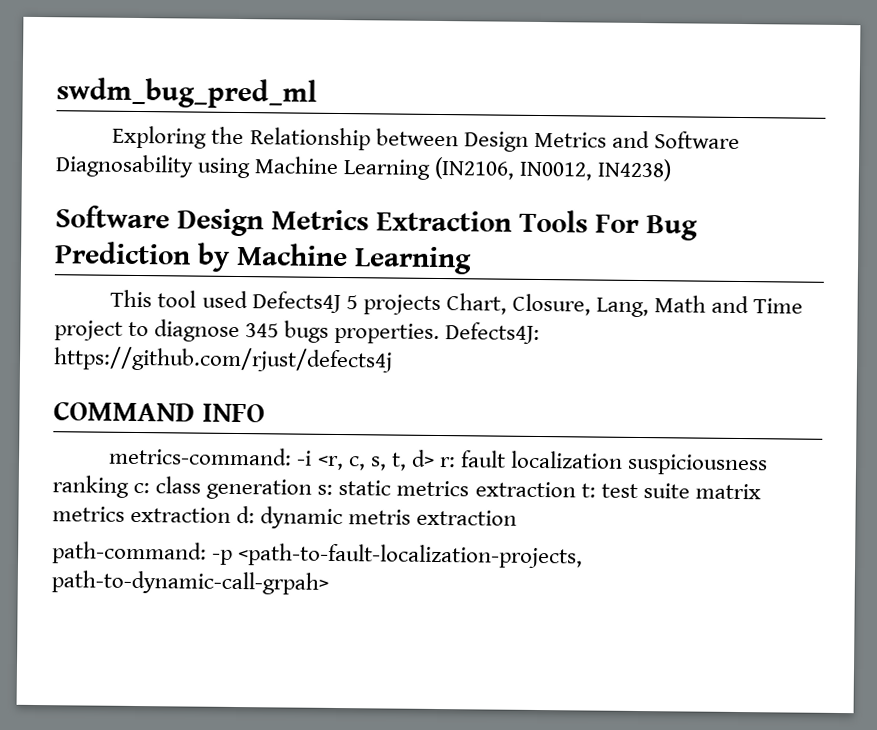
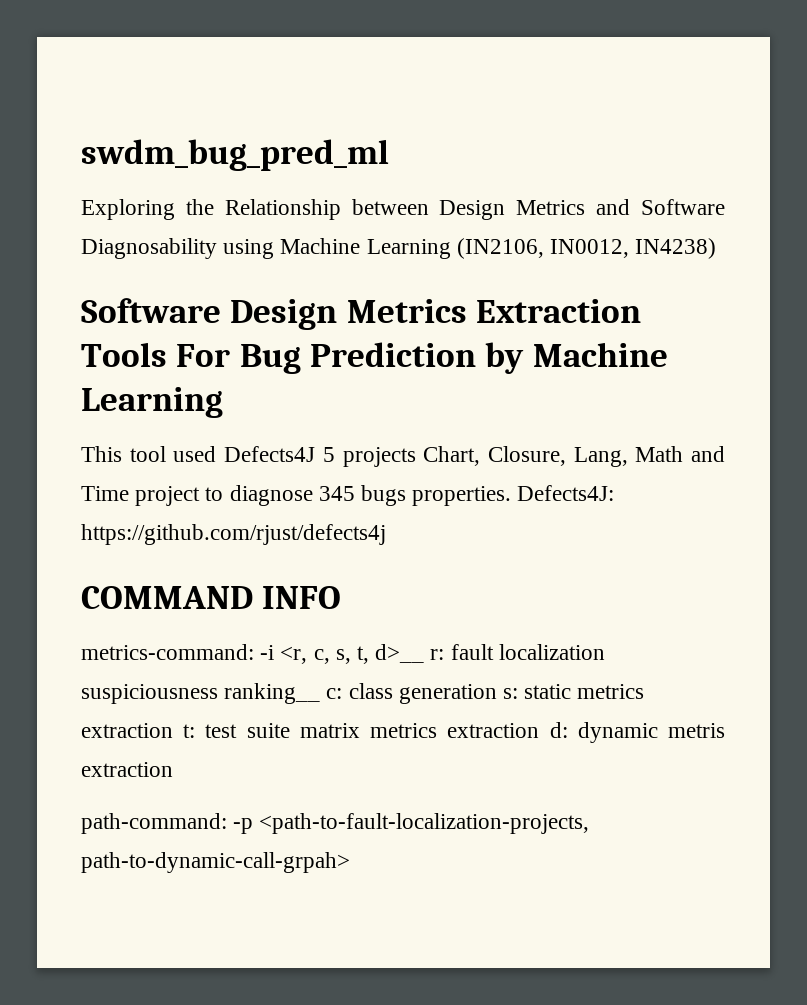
- metrics-command: -i <r, c, s, t, d> r: fault localization suspiciousness ranking c: class generation s: static metrics extraction t: test suite matrix metrics extraction d: dynamic metris extraction
+ metrics-command: -i <r, c, s, t, d>__ r: fault localization suspiciousness ranking__ c: class generation s: static metrics extraction t: test suite matrix metrics extraction d: dynamic metris extraction

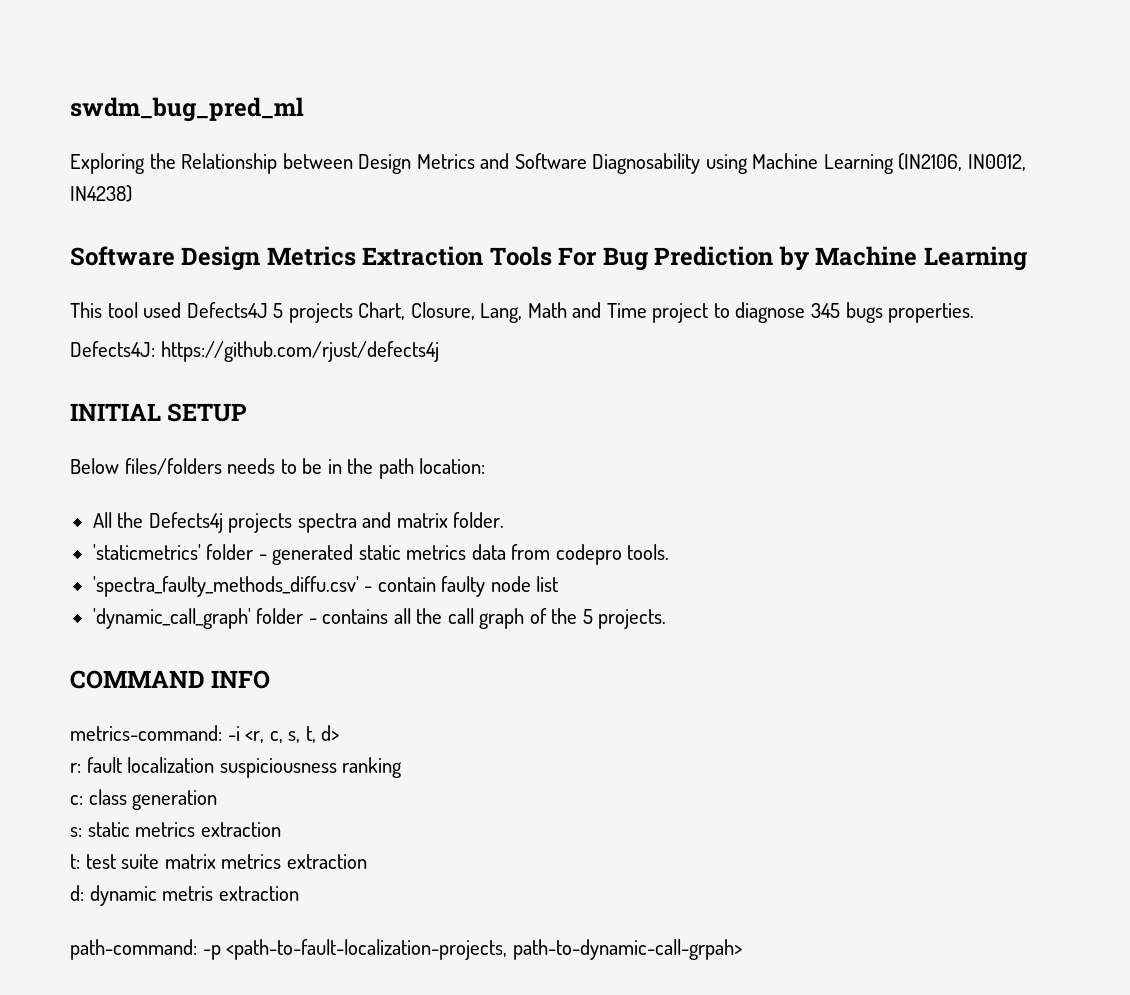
- This tool used Defects4J 5 projects Chart, Closure, Lang, Math and Time project to diagnose 345 bugs properties. Defects4J: https://github.com/rjust/defects4j
+ This tool used Defects4J 5 projects Chart, Closure, Lang, Math and Time project to diagnose 345 bugs properties.
+ Defects4J: https://github.com/rjust/defects4j
+ INITIAL SETUP
+ Below files/folders needs to be in the path location:
+ All the Defects4j projects spectra and matrix folder.
+ 'staticmetrics' folder - generated static metrics data from codepro tools.
+ 'spectra_faulty_methods_diffu.csv' - contain faulty node list
+ 'dynamic_call_graph' folder - contains all the call graph of the 5 projects.
- metrics-command: -i <r, c, s, t, d>__ r: fault localization suspiciousness ranking__ c: class generation s: static metrics extraction t: test suite matrix metrics extraction d: dynamic metris extraction
+ metrics-command: -i <r, c, s, t, d>
+ r: fault localization suspiciousness ranking
+ c: class generation
+ s: static metrics extraction
+ t: test suite matrix metrics extraction
+ d: dynamic metris extraction

